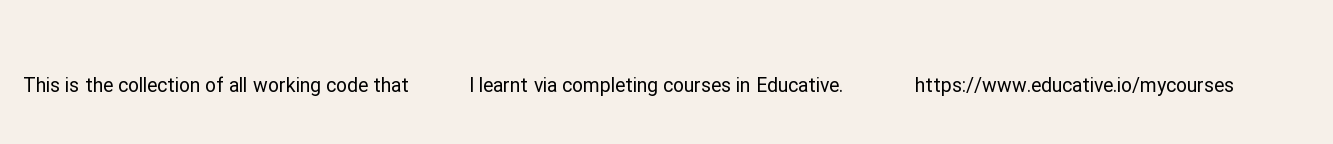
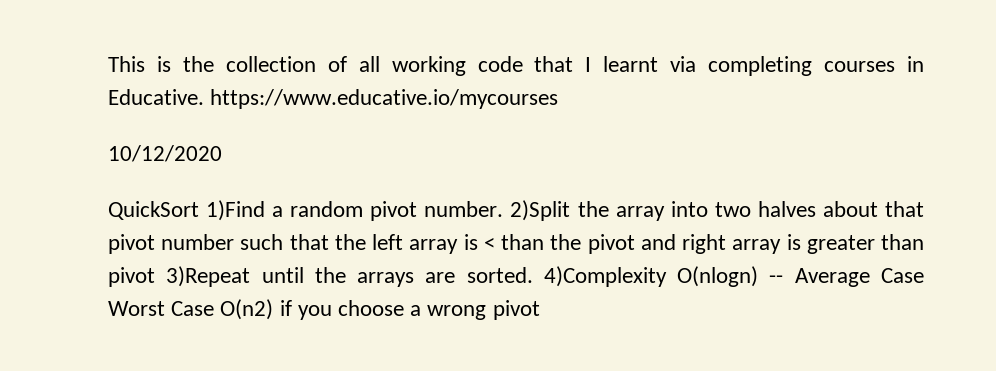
+ 10/12/2020
+ QuickSort 1)Find a random pivot number. 2)Split the array into two halves about that pivot number such that the left array is < than the pivot and right array is greater than pivot 3)Repeat until the arrays are sorted. 4)Complexity O(nlogn) -- Average Case Worst Case O(n2) if you choose a wrong pivot

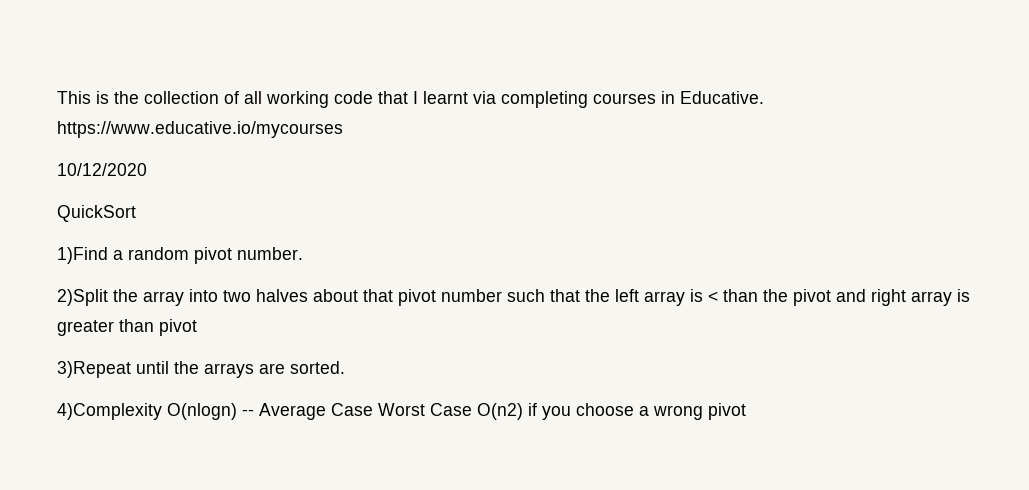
- QuickSort 1)Find a random pivot number. 2)Split the array into two halves about that pivot number such that the left array is < than the pivot and right array is greater than pivot 3)Repeat until the arrays are sorted. 4)Complexity O(nlogn) -- Average Case Worst Case O(n2) if you choose a wrong pivot
+ QuickSort
+ 1)Find a random pivot number.
+ 2)Split the array into two halves about that pivot number such that the left array is < than the pivot and right array is greater than pivot
+ 3)Repeat until the arrays are sorted.
+ 4)Complexity O(nlogn) -- Average Case Worst Case O(n2) if you choose a wrong pivot

